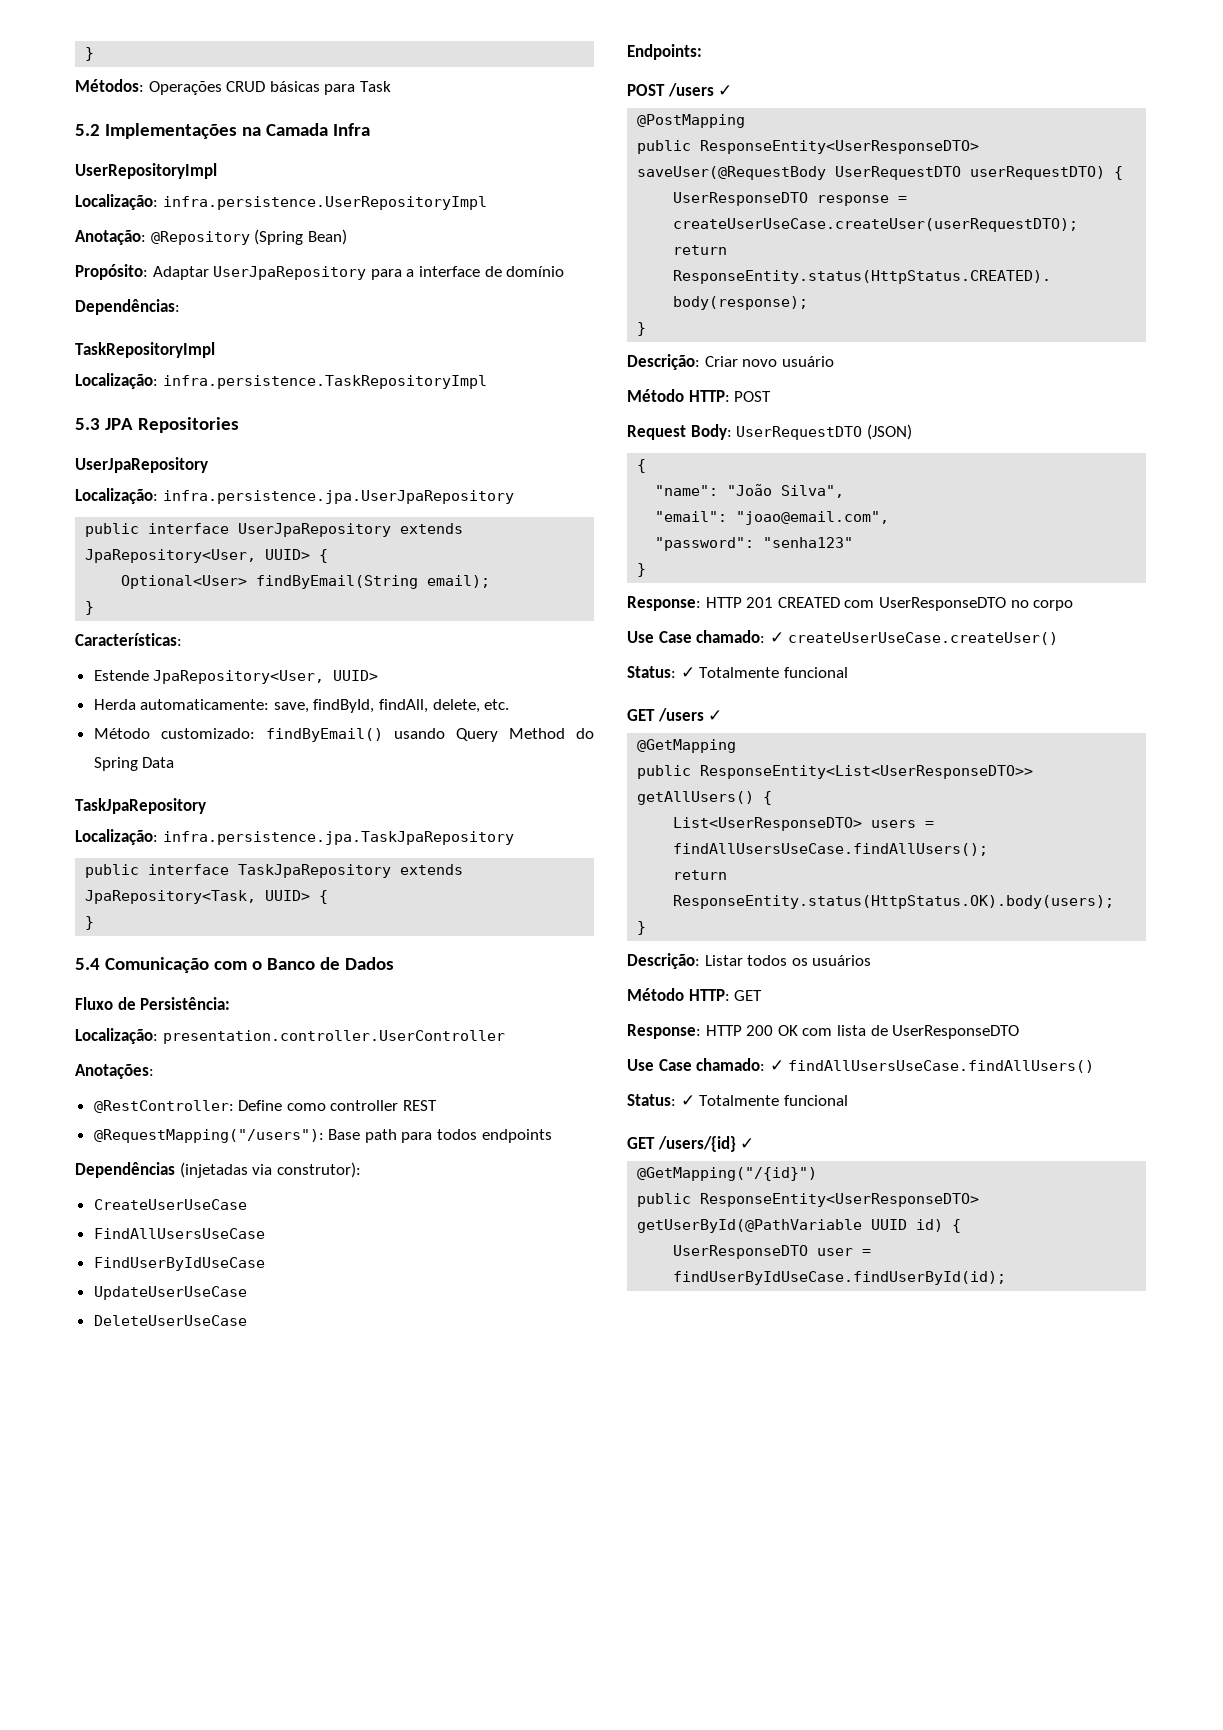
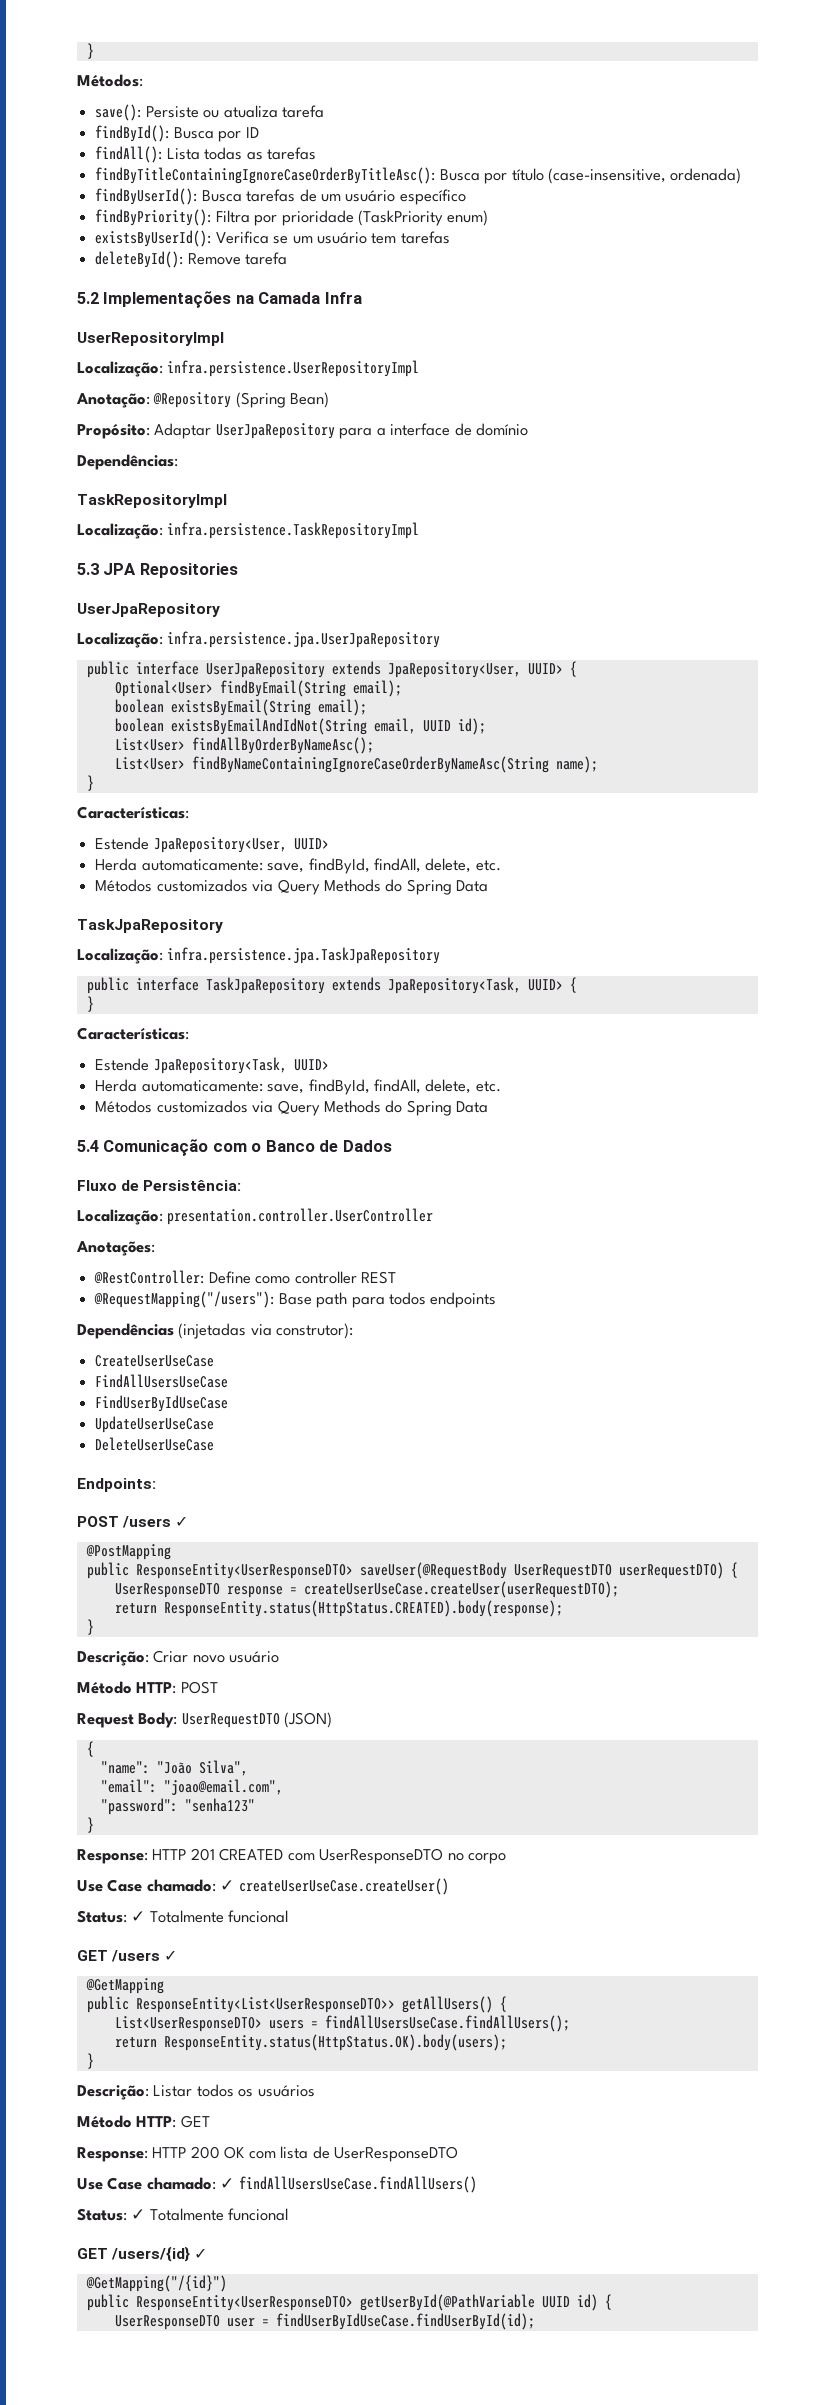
- Métodos: Operações CRUD básicas para Task
+ Métodos:
+ save(): Persiste ou atualiza tarefa
+ findById(): Busca por ID
+ findAll(): Lista todas as tarefas
+ findByTitleContainingIgnoreCaseOrderByTitleAsc(): Busca por título (case-insensitive, ordenada)
+ findByUserId(): Busca tarefas de um usuário específico
+ findByPriority(): Filtra por prioridade (TaskPriority enum)
+ existsByUserId(): Verifica se um usuário tem tarefas
+ deleteById(): Remove tarefa
+ boolean existsByEmail(String email);
+ boolean existsByEmailAndIdNot(String email, UUID id);
+ List<User> findAllByOrderByNameAsc();
+ List<User> findByNameContainingIgnoreCaseOrderByNameAsc(String name);
  Estende JpaRepository<User, UUID>
  Herda automaticamente: save, findById, findAll, delete, etc.
- Método customizado: findByEmail() usando Query Method do Spring Data
+ Métodos customizados via Query Methods do Spring Data
  public interface TaskJpaRepository extends JpaRepository<Task, UUID> {
  }
+ Características:
+ Estende JpaRepository<Task, UUID>
+ Herda automaticamente: save, findById, findAll, delete, etc.
+ Métodos customizados via Query Methods do Spring Data

